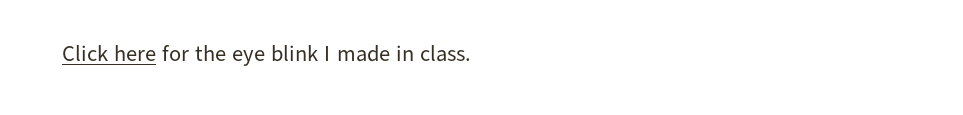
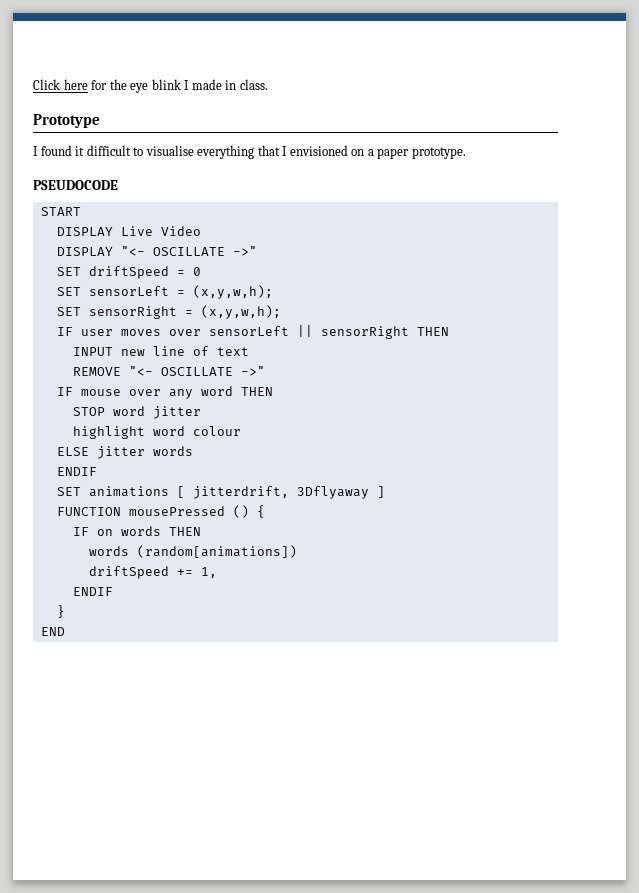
+ Prototype
+ I found it difficult to visualise everything that I envisioned on a paper prototype.
+ PSEUDOCODE
+ START
+ DISPLAY Live Video
+ DISPLAY "<- OSCILLATE ->"
+ SET driftSpeed = 0
+ SET sensorLeft = (x,y,w,h);
+ SET sensorRight = (x,y,w,h);
+ IF user moves over sensorLeft || sensorRight THEN
+ INPUT new line of text
+ REMOVE "<- OSCILLATE ->"
+ IF mouse over any word THEN
+ STOP word jitter
+ highlight word colour
+ ELSE jitter words
+ ENDIF
+ SET animations [ jitterdrift, 3Dflyaway ]
+ FUNCTION mousePressed () {
+ IF on words THEN
+ words (random[animations])
+ driftSpeed += 1,
+ ENDIF
+ }
+ END

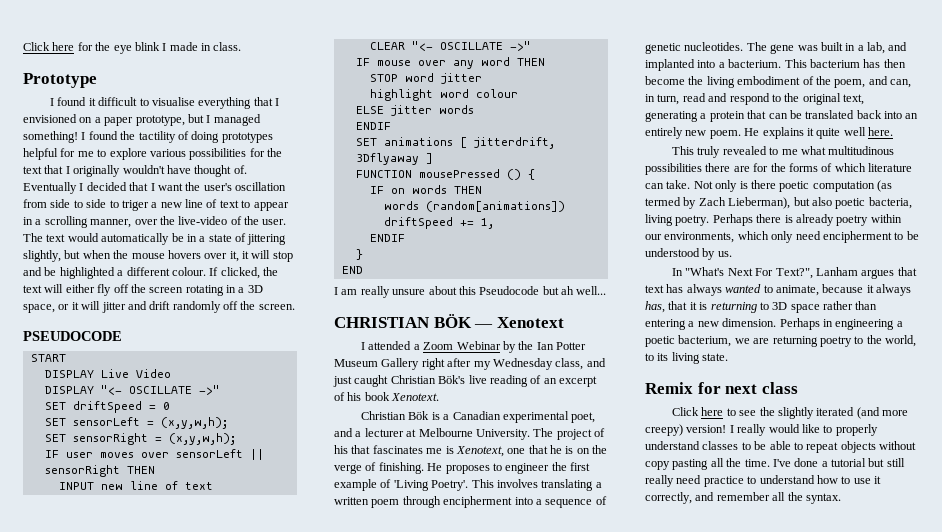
- I found it difficult to visualise everything that I envisioned on a paper prototype.
+ I found it difficult to visualise everything that I envisioned on a paper prototype, but I managed something! I found the tactility of doing prototypes helpful for me to explore various possibilities for the text that I originally wouldn't have thought of. Eventually I decided that I want the user's oscillation from side to side to triger a new line of text to appear in a scrolling manner, over the live-video of the user. The text would automatically be in a state of jittering slightly, but when the mouse hovers over it, it will stop and be highlighted a different colour. If clicked, the text will either fly off the screen rotating in a 3D space, or it will jitter and drift randomly off the screen.
- REMOVE "<- OSCILLATE ->"
+ CLEAR "<- OSCILLATE ->"
+ I am really unsure about this Pseudocode but ah well...
+ CHRISTIAN BÖK — Xenotext
+ I attended a Zoom Webinar by the Ian Potter Museum Gallery right after my Wednesday class, and just caught Christian Bök's live reading of an excerpt of his book Xenotext.
+ Christian Bök is a Canadian experimental poet, and a lecturer at Melbourne University. The project of his that fascinates me is Xenotext, one that he is on the verge of finishing. He proposes to engineer the first example of 'Living Poetry'. This involves translating a written poem through encipherment into a sequence of genetic nucleotides. The gene was built in a lab, and implanted into a bacterium. This bacterium has then become the living embodiment of the poem, and can, in turn, read and respond to the original text, generating a protein that can be translated back into an entirely new poem. He explains it quite well here.
+ This truly revealed to me what multitudinous possibilities there are for the forms of which literature can take. Not only is there poetic computation (as termed by Zach Lieberman), but also poetic bacteria, living poetry. Perhaps there is already poetry within our environments, which only need encipherment to be understood by us.
+ In "What's Next For Text?", Lanham argues that text has always wanted to animate, because it always has, that it is returning to 3D space rather than entering a new dimension. Perhaps in engineering a poetic bacterium, we are returning poetry to the world, to its living state.
+ Remix for next class
+ Click here to see the slightly iterated (and more creepy) version! I really would like to properly understand classes to be able to repeat objects without copy pasting all the time. I've done a tutorial but still really need practice to understand how to use it correctly, and remember all the syntax.

